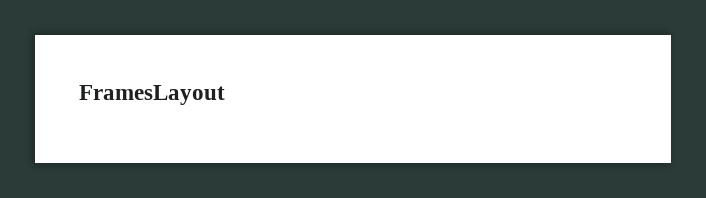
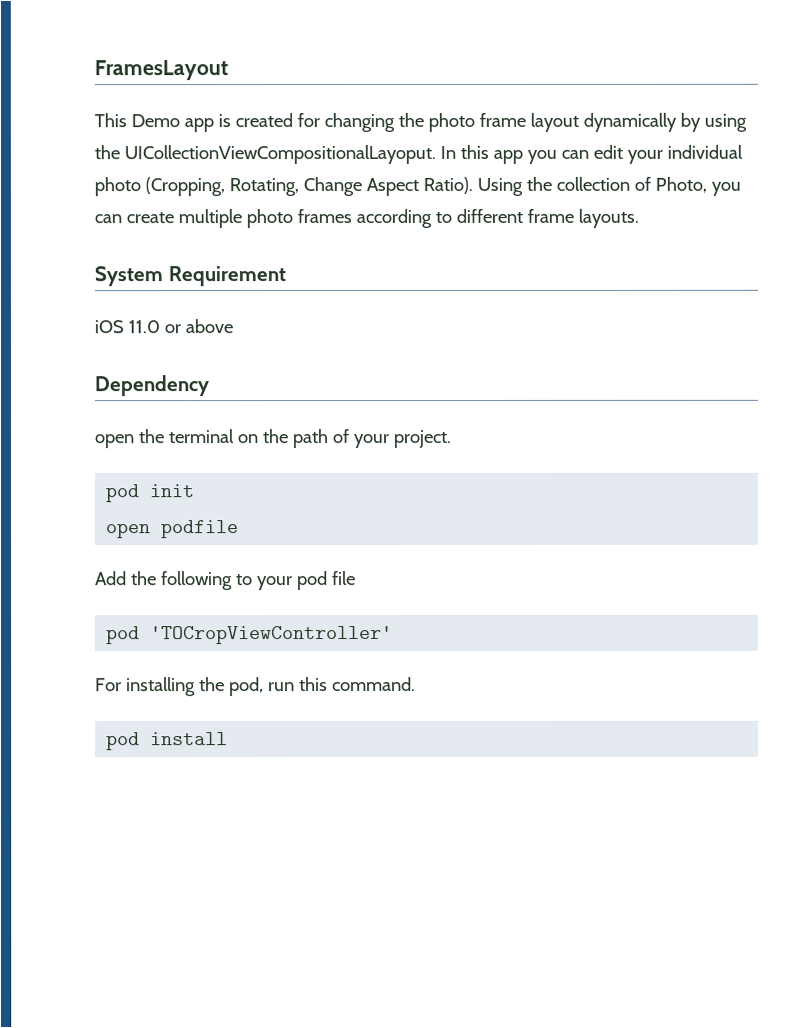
+ This Demo app is created for changing the photo frame layout dynamically by using the UICollectionViewCompositionalLayoput. In this app you can edit your individual photo (Cropping, Rotating, Change Aspect Ratio). Using the collection of Photo, you can create multiple photo frames according to different frame layouts.
+ System Requirement
+ iOS 11.0 or above
+ Dependency
+ open the terminal on the path of your project.
+ pod init
+ open podfile
+ Add the following to your pod file
+ pod 'TOCropViewController'
+ For installing the pod, run this command.
+ pod install

